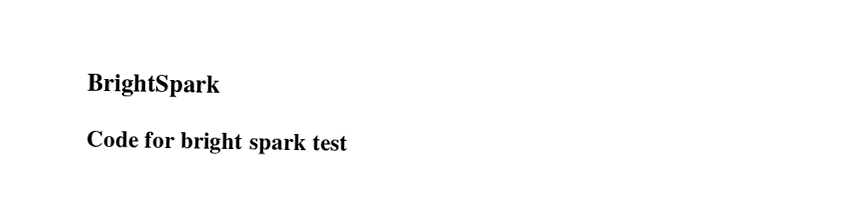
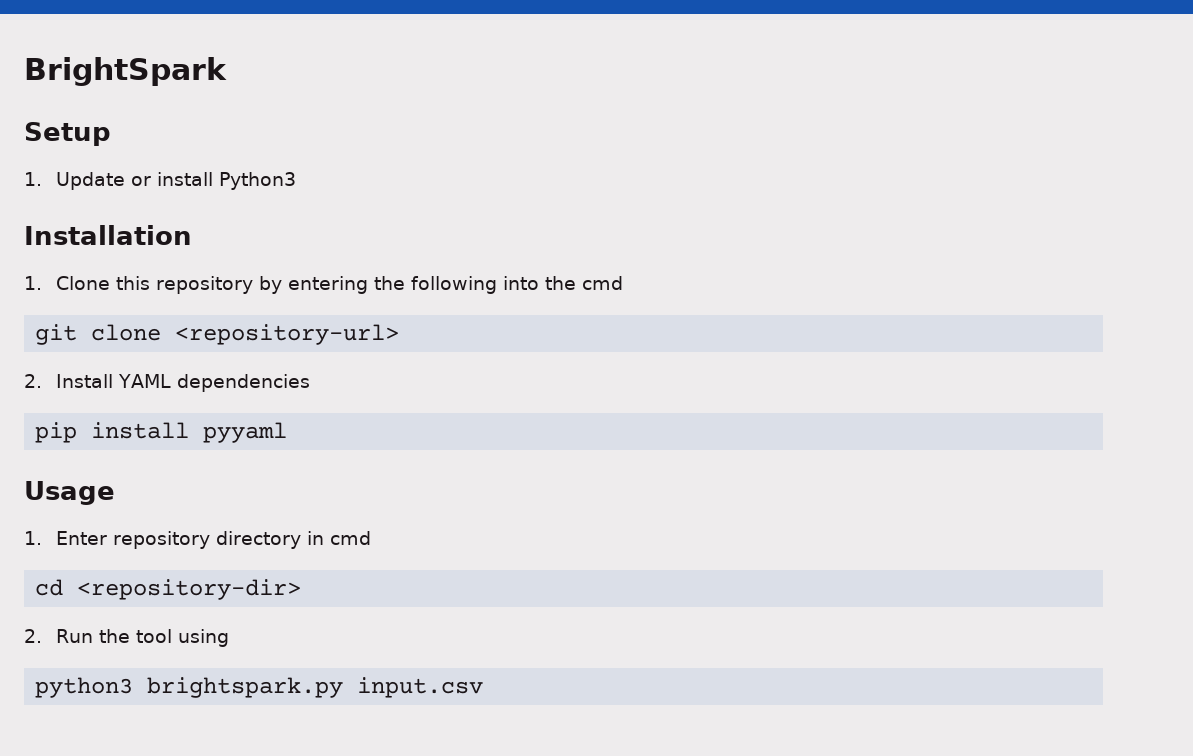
- Code for bright spark test
+ Setup
+ 1. Update or install Python3
+ Installation
+ 1. Clone this repository by entering the following into the cmd
+ git clone <repository-url>
+ 2. Install YAML dependencies
+ pip install pyyaml
+ Usage
+ 1. Enter repository directory in cmd
+ cd <repository-dir>
+ 2. Run the tool using
+ python3 brightspark.py input.csv

